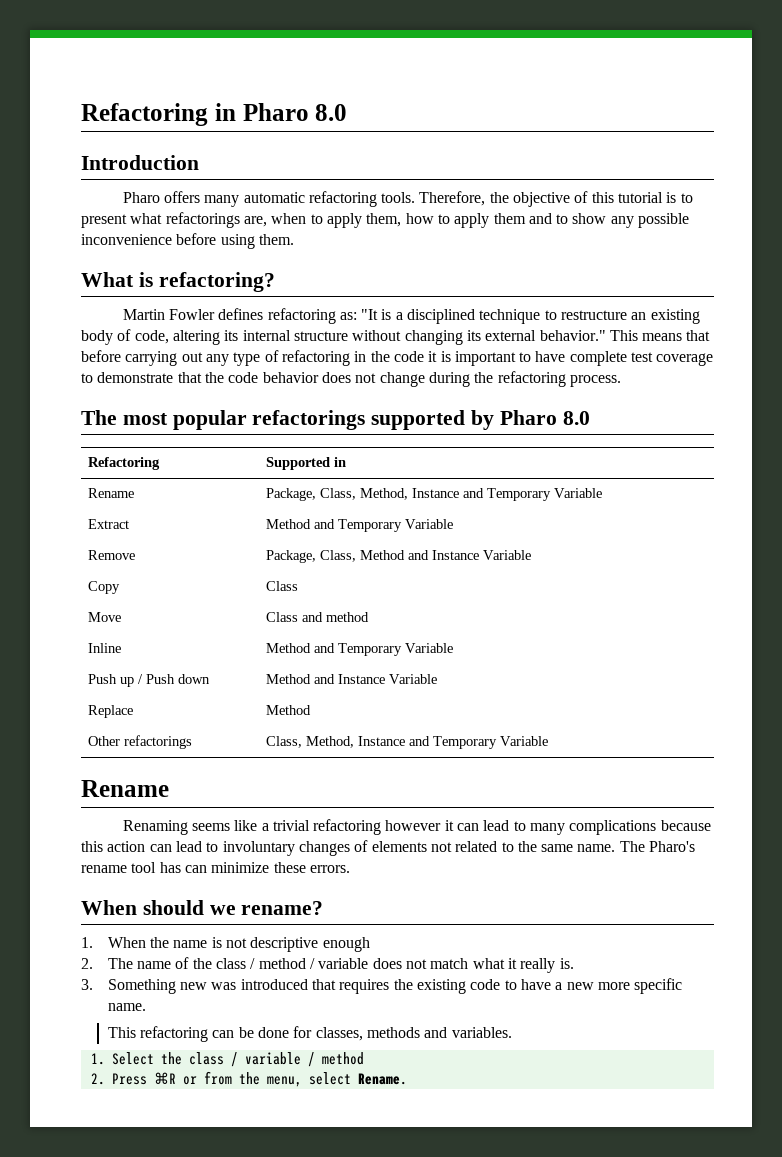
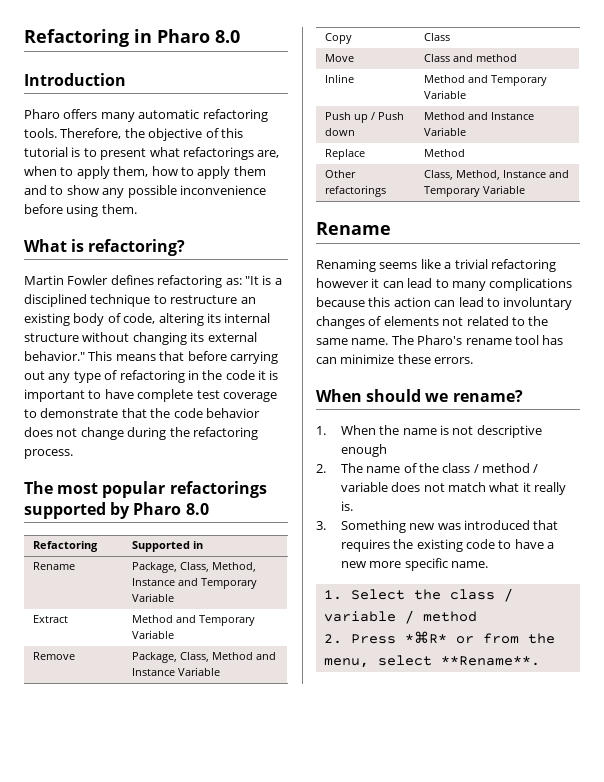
- This refactoring can be done for classes, methods and variables.
- 2. Press ⌘R or from the menu, select Rename.
+ 2. Press *⌘R* or from the menu, select **Rename**.

